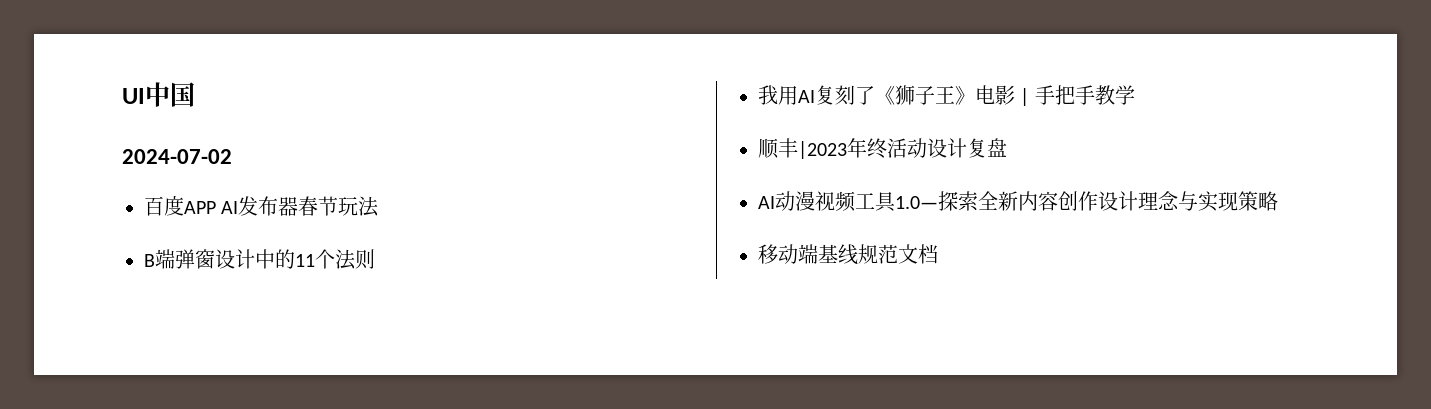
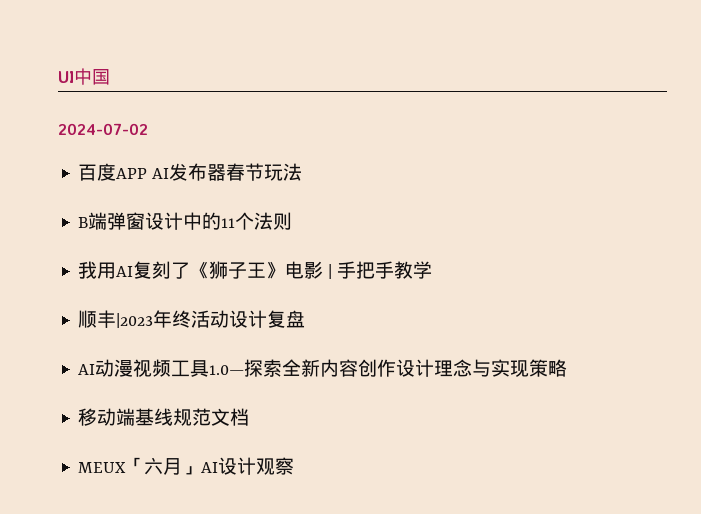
+ MEUX「六月」AI设计观察

